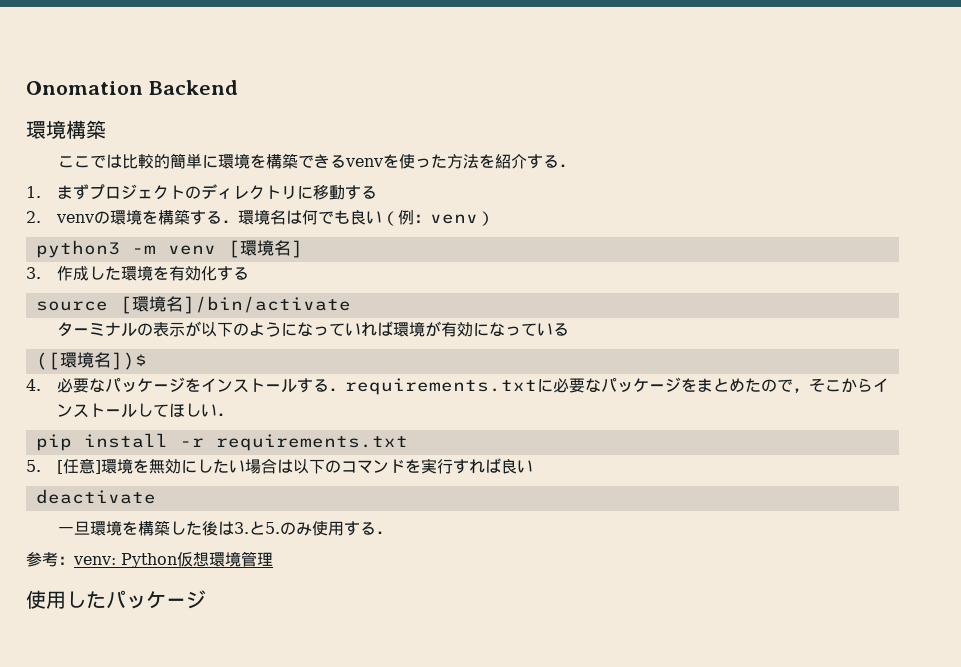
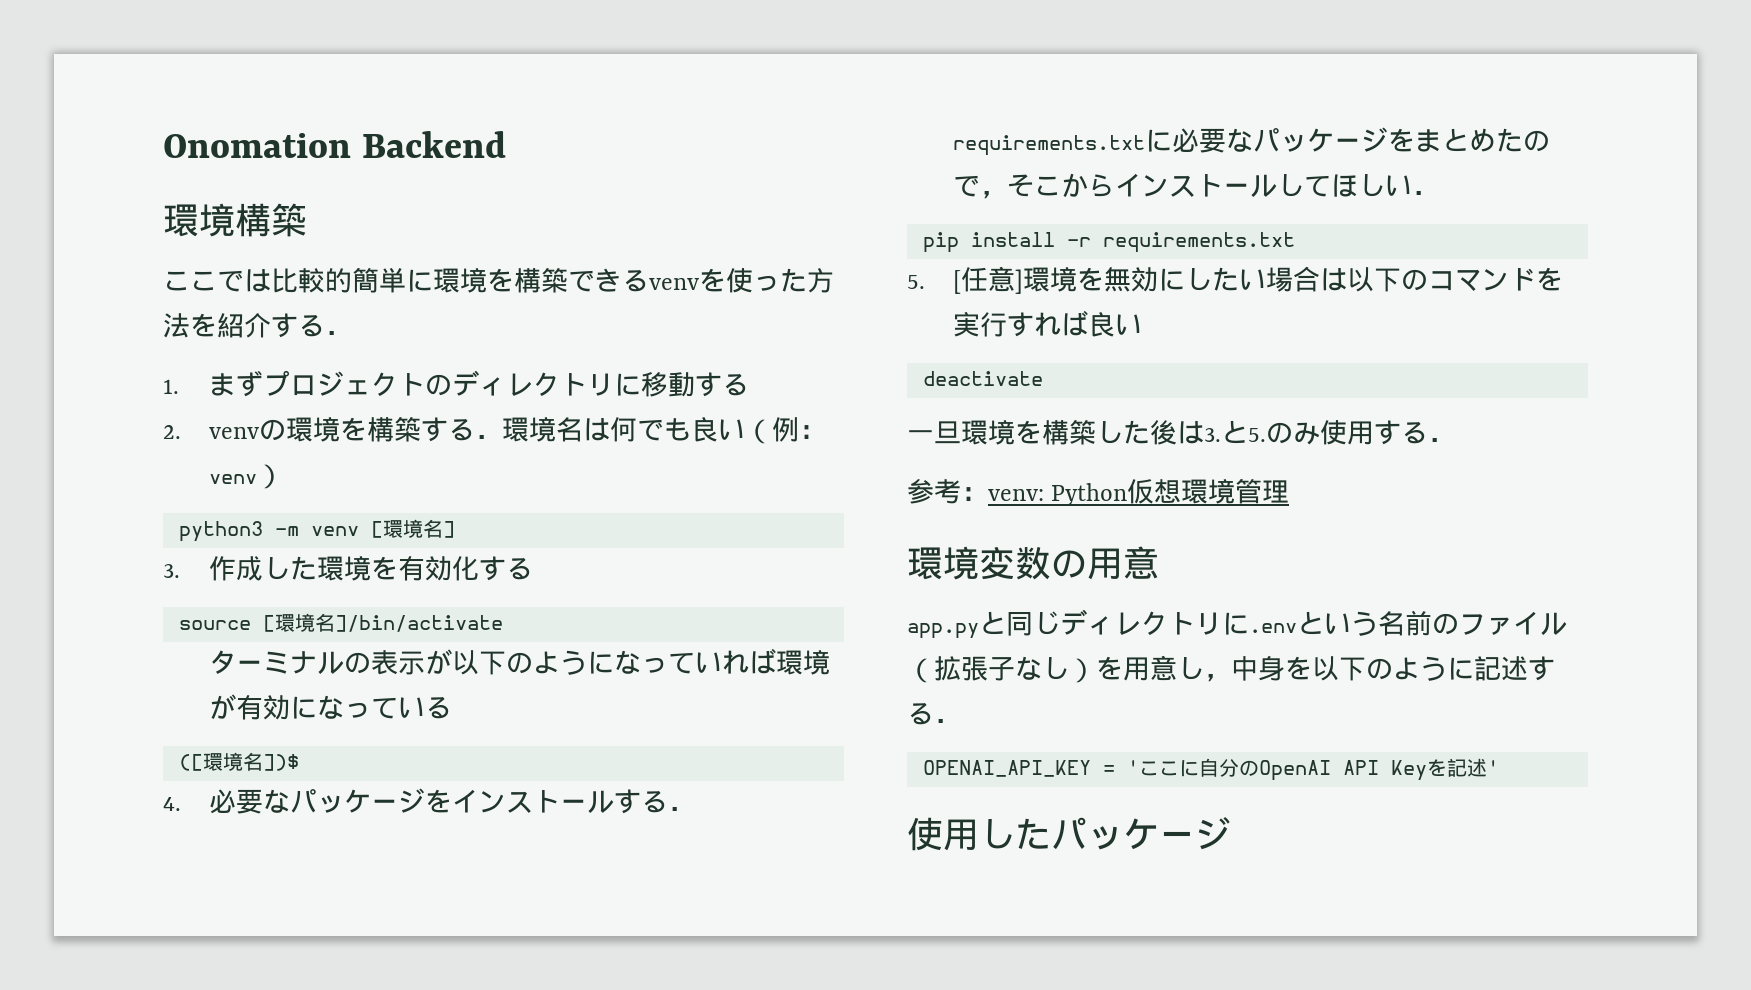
+ 環境変数の用意
+ app.pyと同じディレクトリに.envという名前のファイル（拡張子なし）を用意し，中身を以下のように記述する．
+ OPENAI_API_KEY = 'ここに自分のOpenAI API Keyを記述'

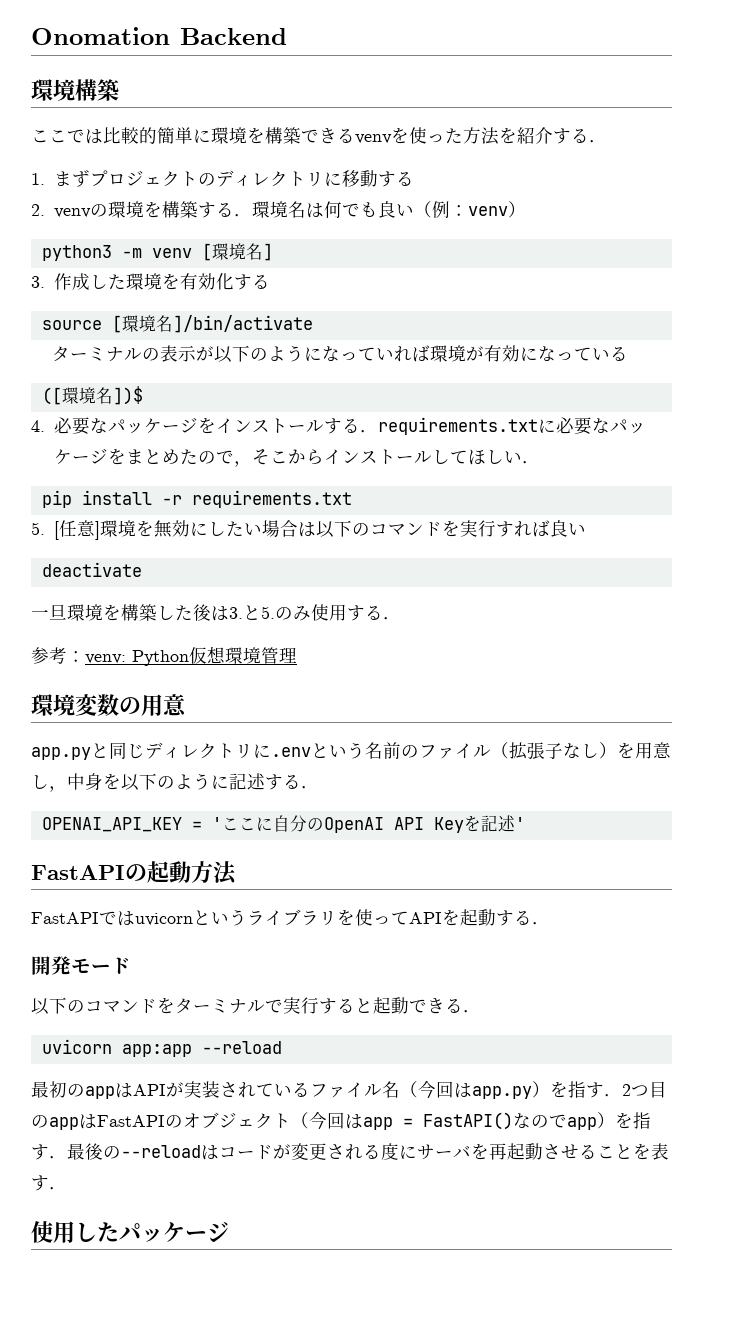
+ FastAPIの起動方法
+ FastAPIではuvicornというライブラリを使ってAPIを起動する．
+ 開発モード
+ 以下のコマンドをターミナルで実行すると起動できる．
+ uvicorn app:app --reload
+ 最初のappはAPIが実装されているファイル名（今回はapp.py）を指す．2つ目のappはFastAPIのオブジェクト（今回はapp = FastAPI()なのでapp）を指す．最後の--reloadはコードが変更される度にサーバを再起動させることを表す．

